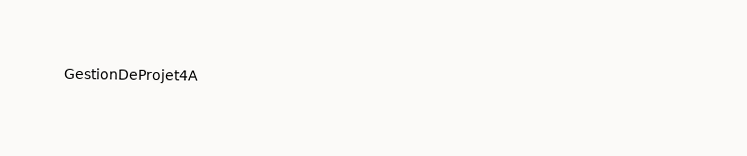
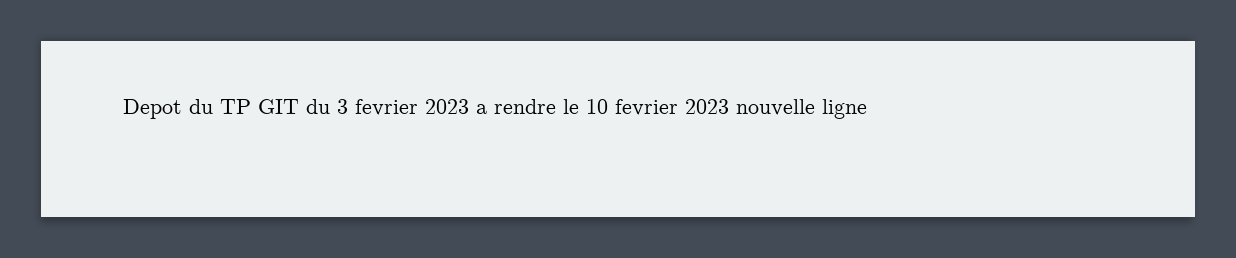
- GestionDeProjet4A
+ Depot du TP GIT du 3 fevrier 2023 a rendre le 10 fevrier 2023 nouvelle ligne

